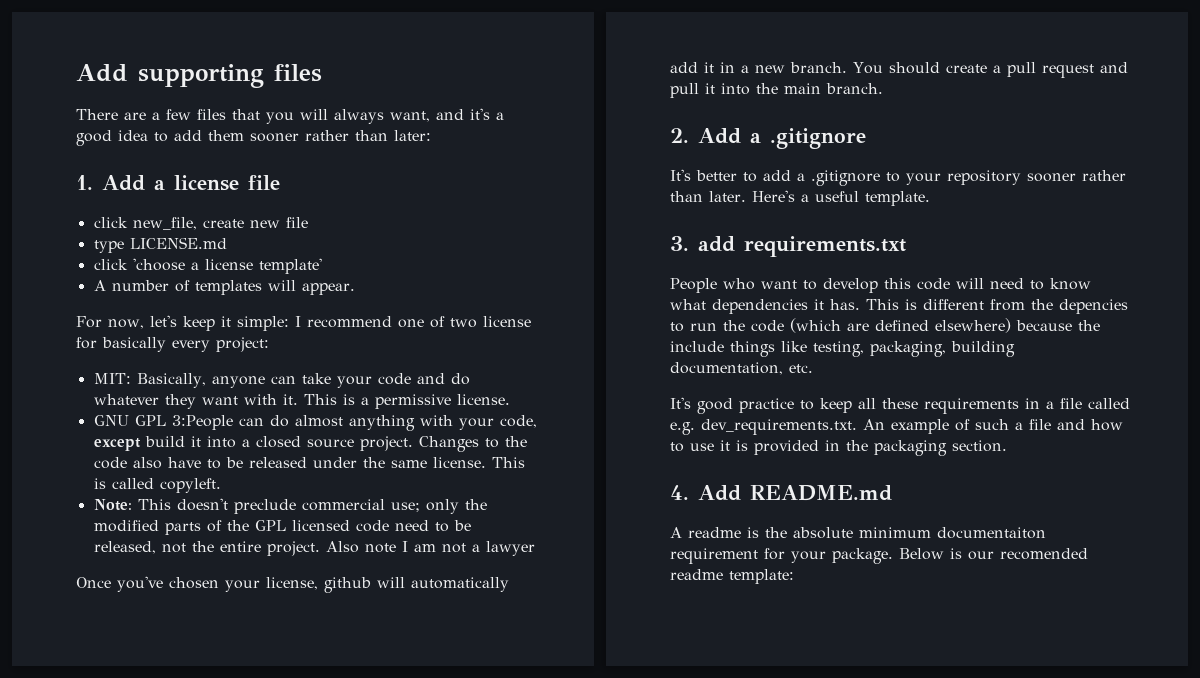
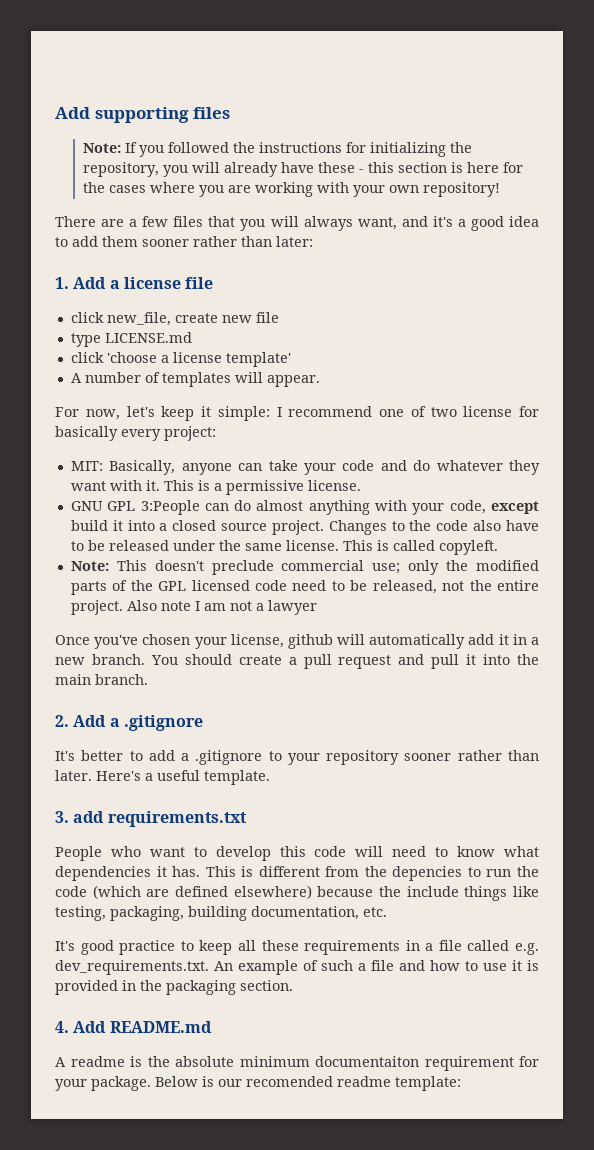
+ Note: If you followed the instructions for initializing the repository, you will already have these - this section is here for the cases where you are working with your own repository!

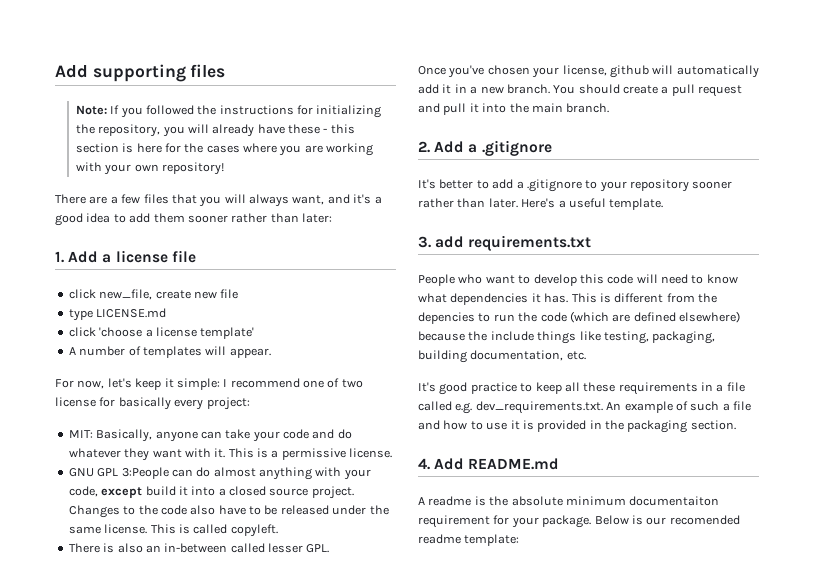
- Note: This doesn't preclude commercial use; only the modified parts of the GPL licensed code need to be released, not the entire project. Also note I am not a lawyer
+ There is also an in-between called lesser GPL.

